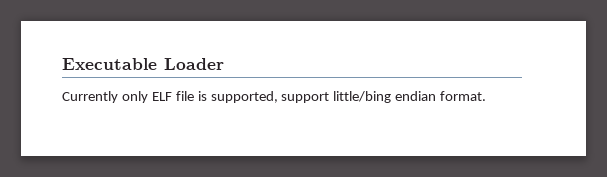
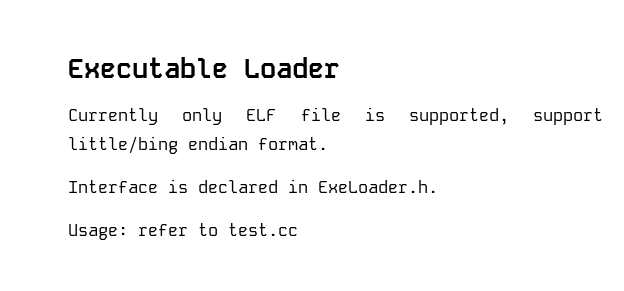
+ Interface is declared in ExeLoader.h.
+ Usage: refer to test.cc

